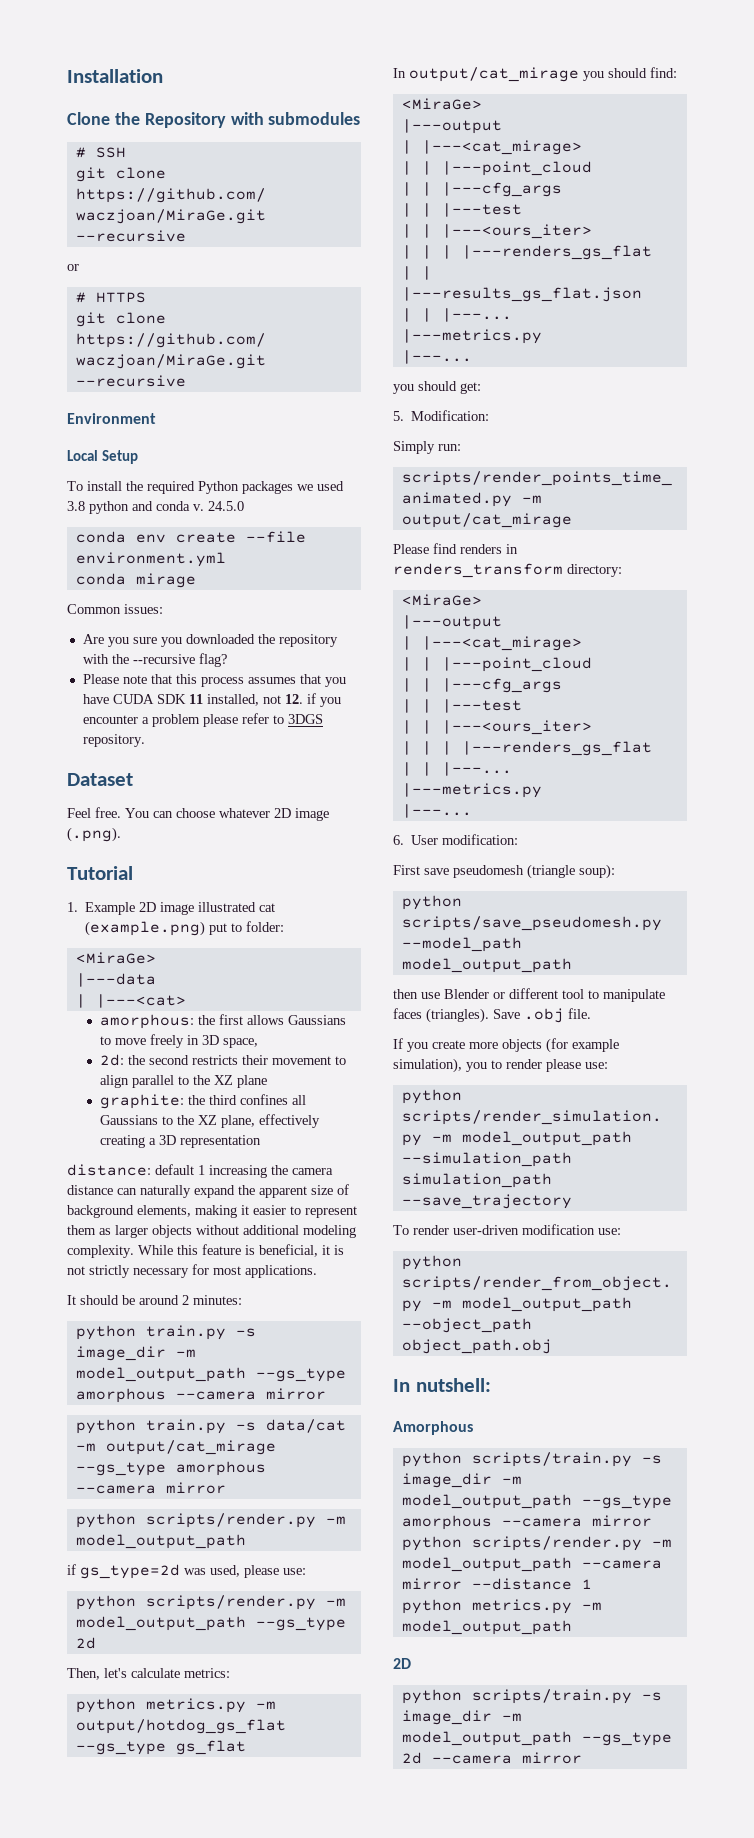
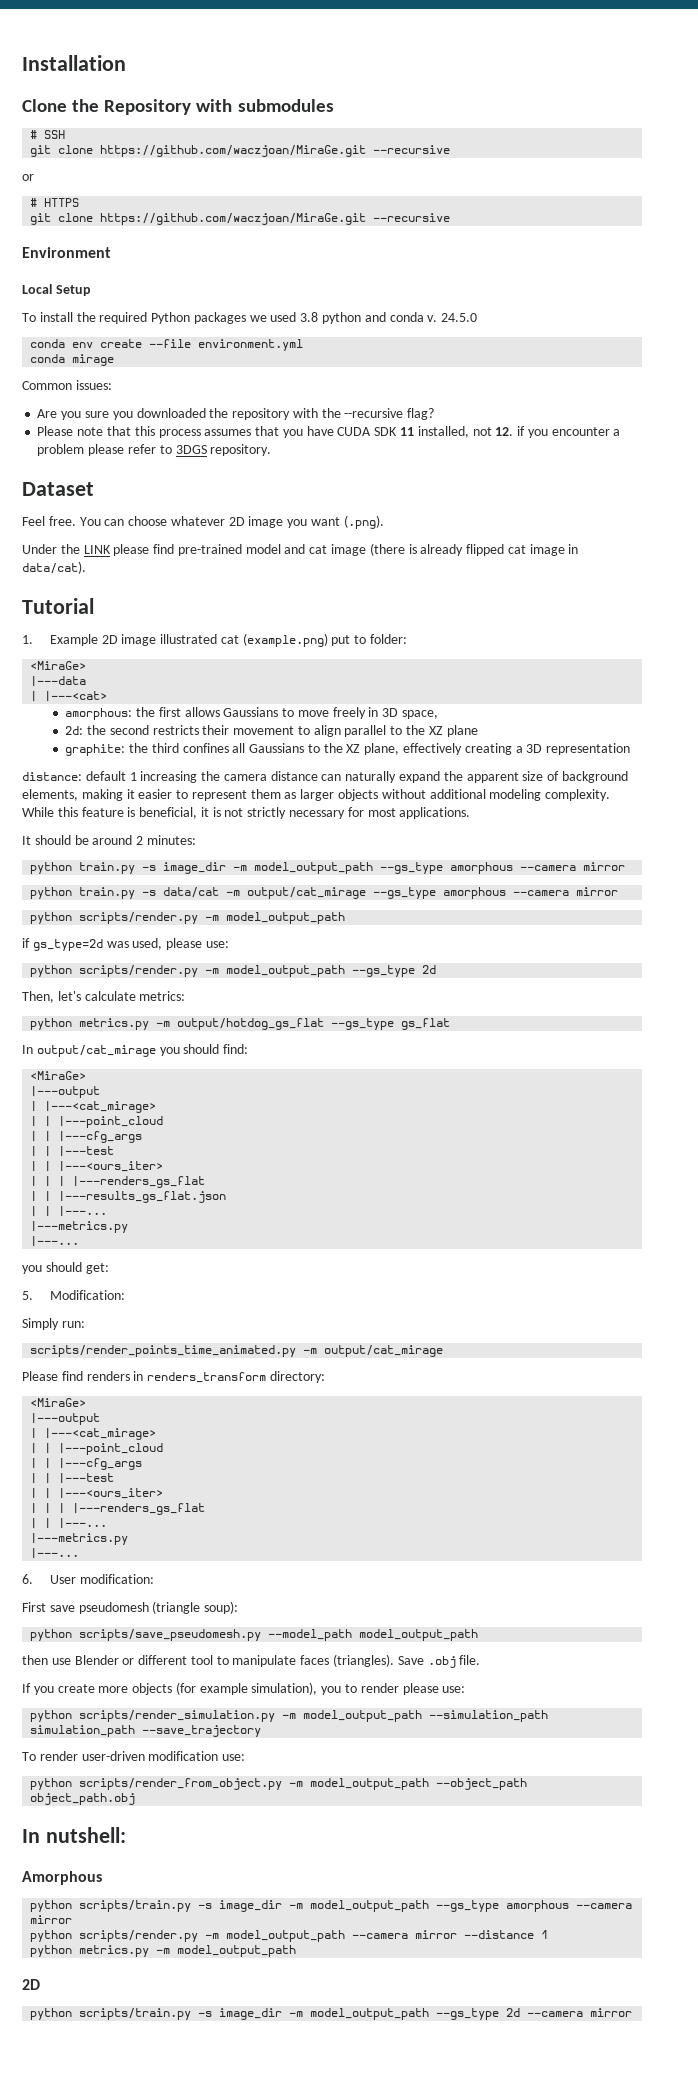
- You can choose whatever 2D image (.png).
+ You can choose whatever 2D image you want (.png).
+ Under the LINK please find pre-trained model and cat image (there is already flipped cat image in data/cat).

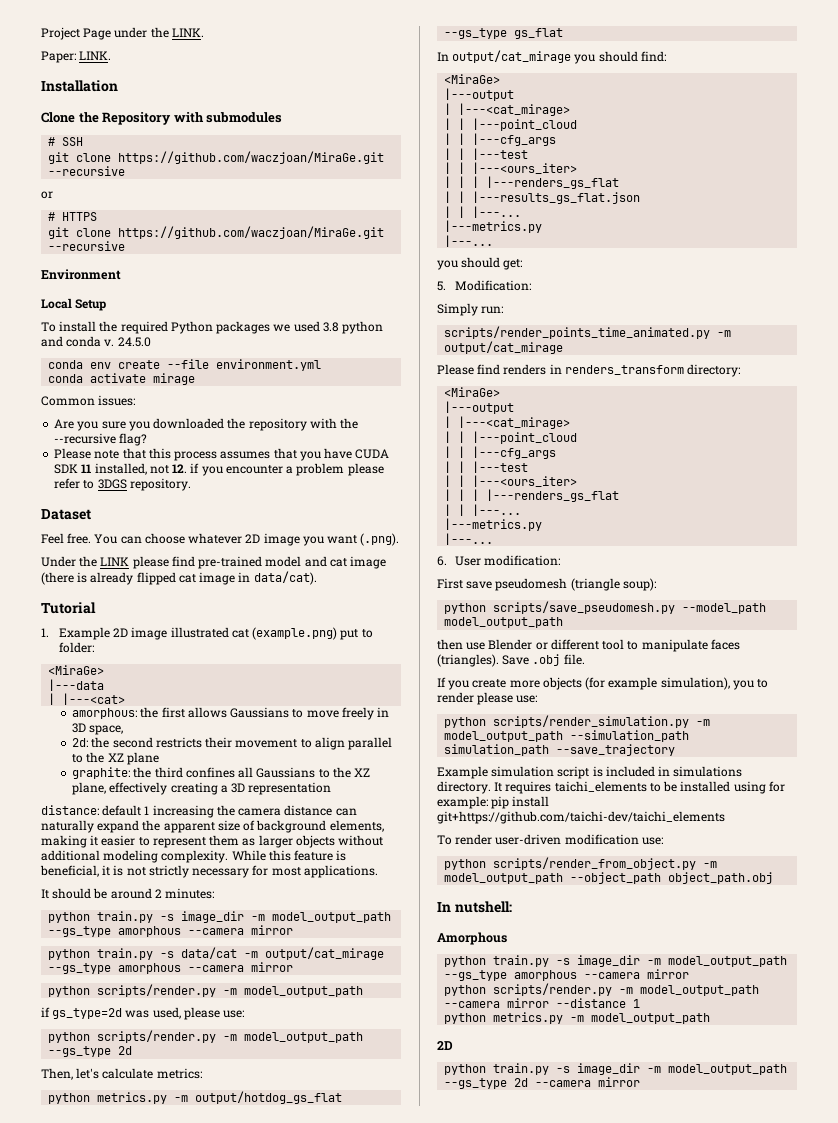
+ Project Page under the LINK.
+ Paper: LINK.
- conda mirage
+ conda activate mirage
+ Example simulation script is included in simulations directory. It requires taichi_elements to be installed using for example: pip install git+https://github.com/taichi-dev/taichi_elements
  Amorphous
- python scripts/train.py -s image_dir -m model_output_path --gs_type amorphous --camera mirror
+ python train.py -s image_dir -m model_output_path --gs_type amorphous --camera mirror
- python scripts/train.py -s image_dir -m model_output_path --gs_type 2d --camera mirror
+ python train.py -s image_dir -m model_output_path --gs_type 2d --camera mirror

